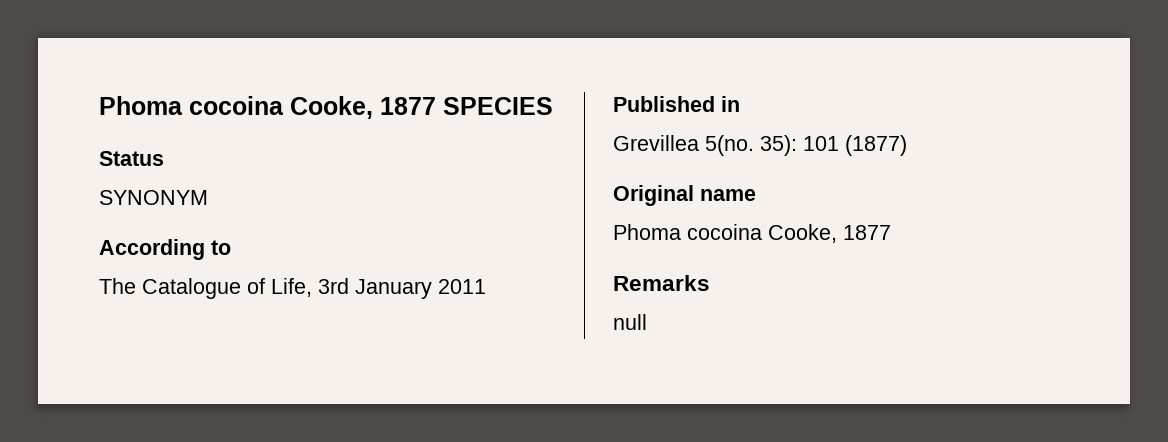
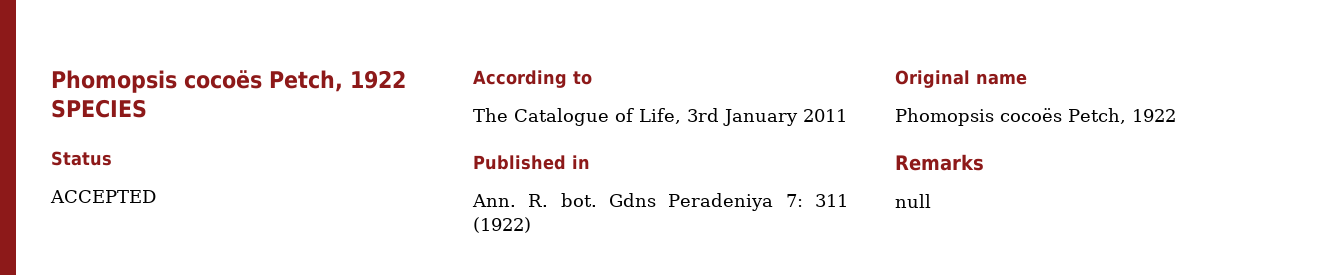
- Phoma cocoina Cooke, 1877 SPECIES
+ Phomopsis cocoës Petch, 1922 SPECIES
- SYNONYM
+ ACCEPTED
- Grevillea 5(no. 35): 101 (1877)
+ Ann. R. bot. Gdns Peradeniya 7: 311 (1922)
  Original name
- Phoma cocoina Cooke, 1877
+ Phomopsis cocoës Petch, 1922

